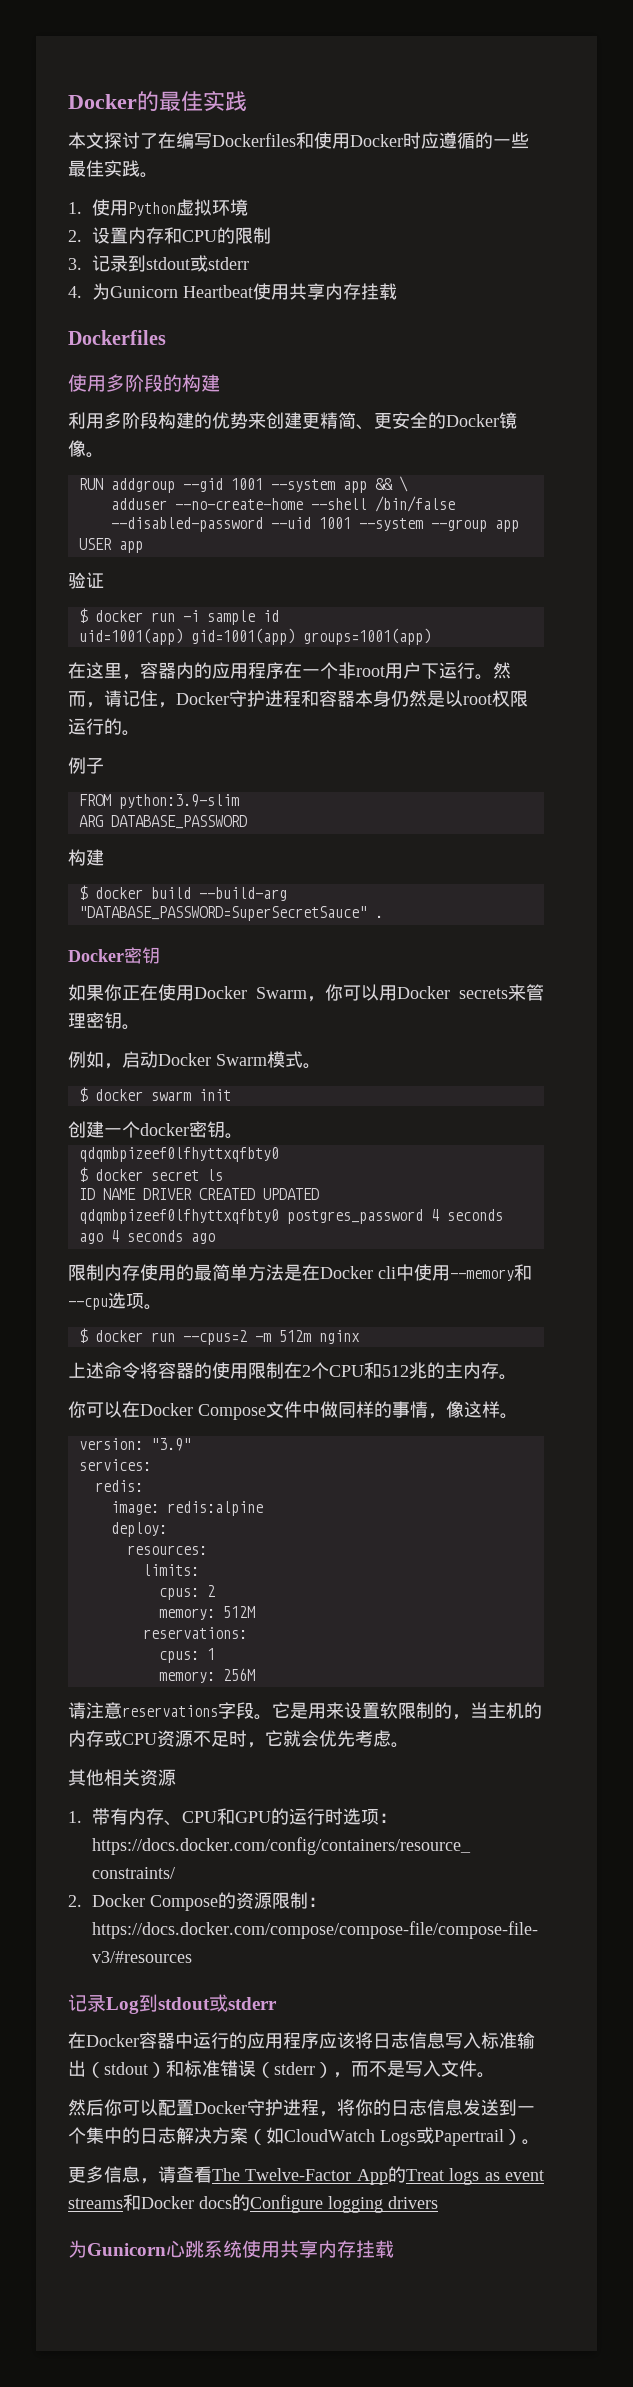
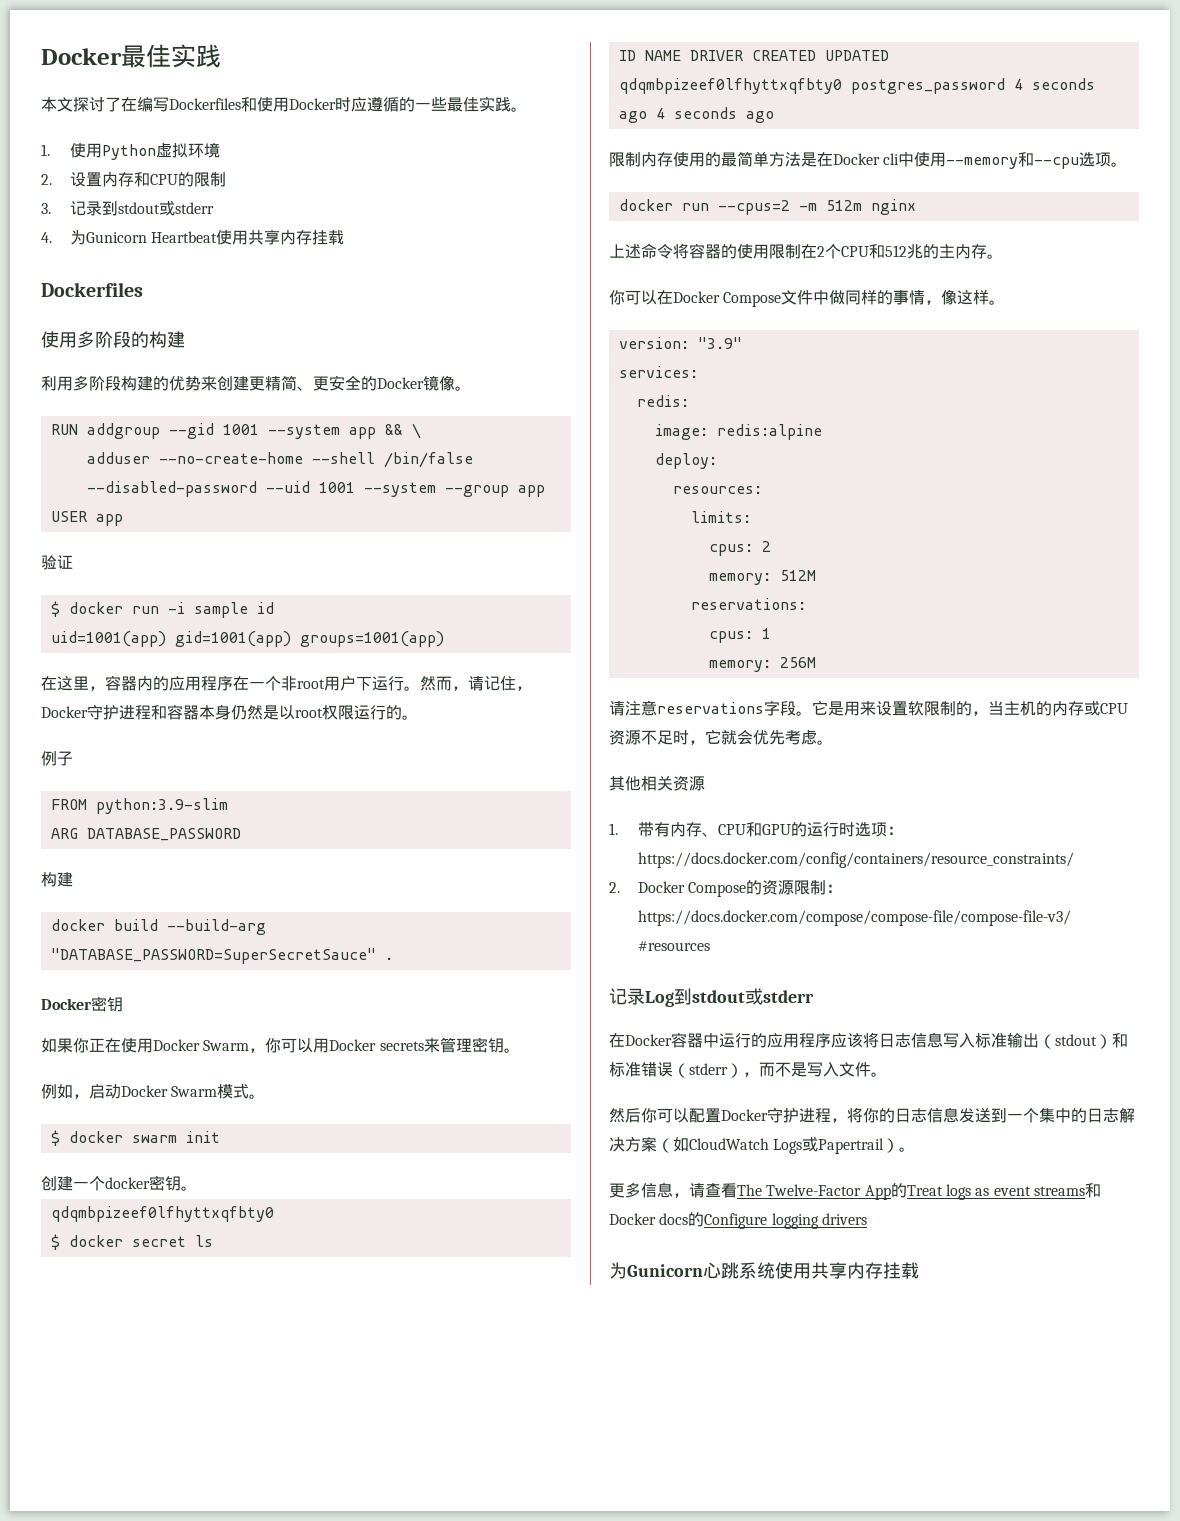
- Docker的最佳实践
+ Docker最佳实践
- $ docker build --build-arg "DATABASE_PASSWORD=SuperSecretSauce" .
+ docker build --build-arg "DATABASE_PASSWORD=SuperSecretSauce" .
- $ docker run --cpus=2 -m 512m nginx
+ docker run --cpus=2 -m 512m nginx

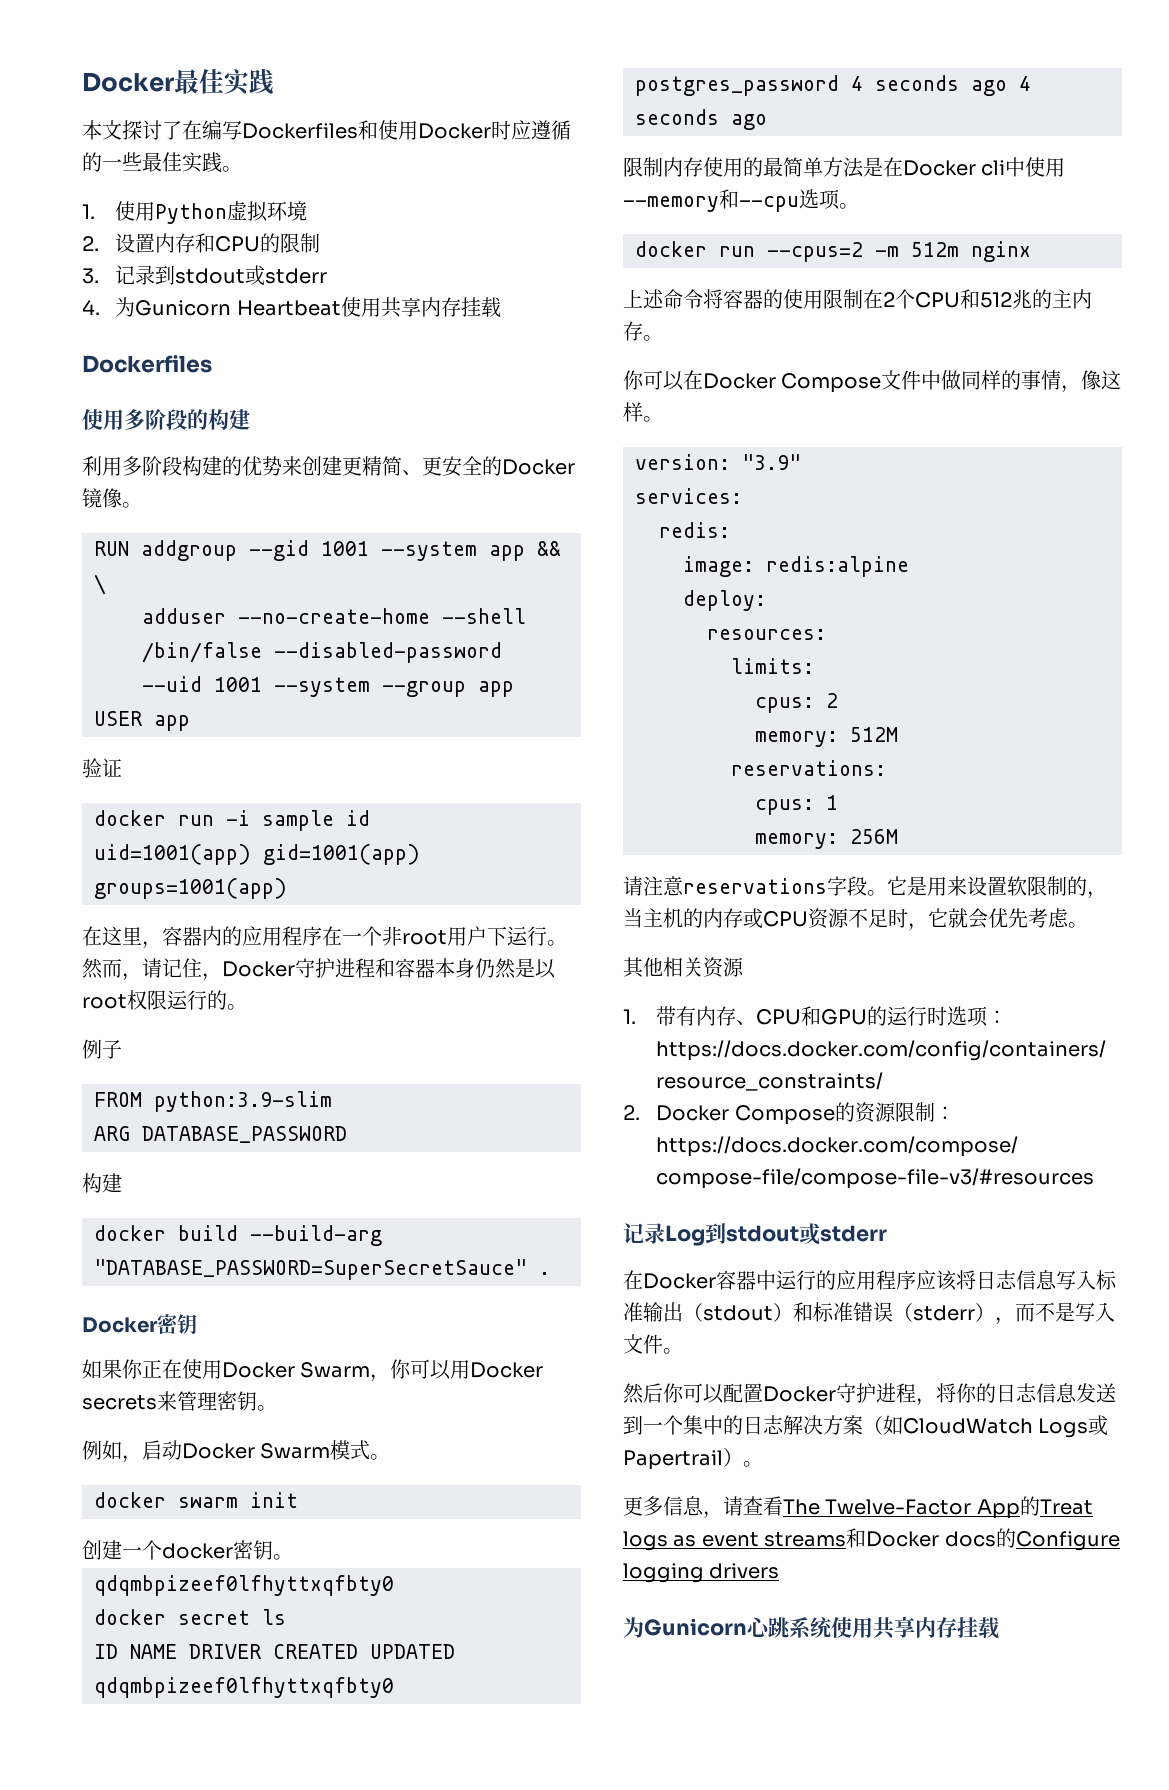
- $ docker run -i sample id
+ docker run -i sample id
- $ docker swarm init
+ docker swarm init
- $ docker secret ls
+ docker secret ls

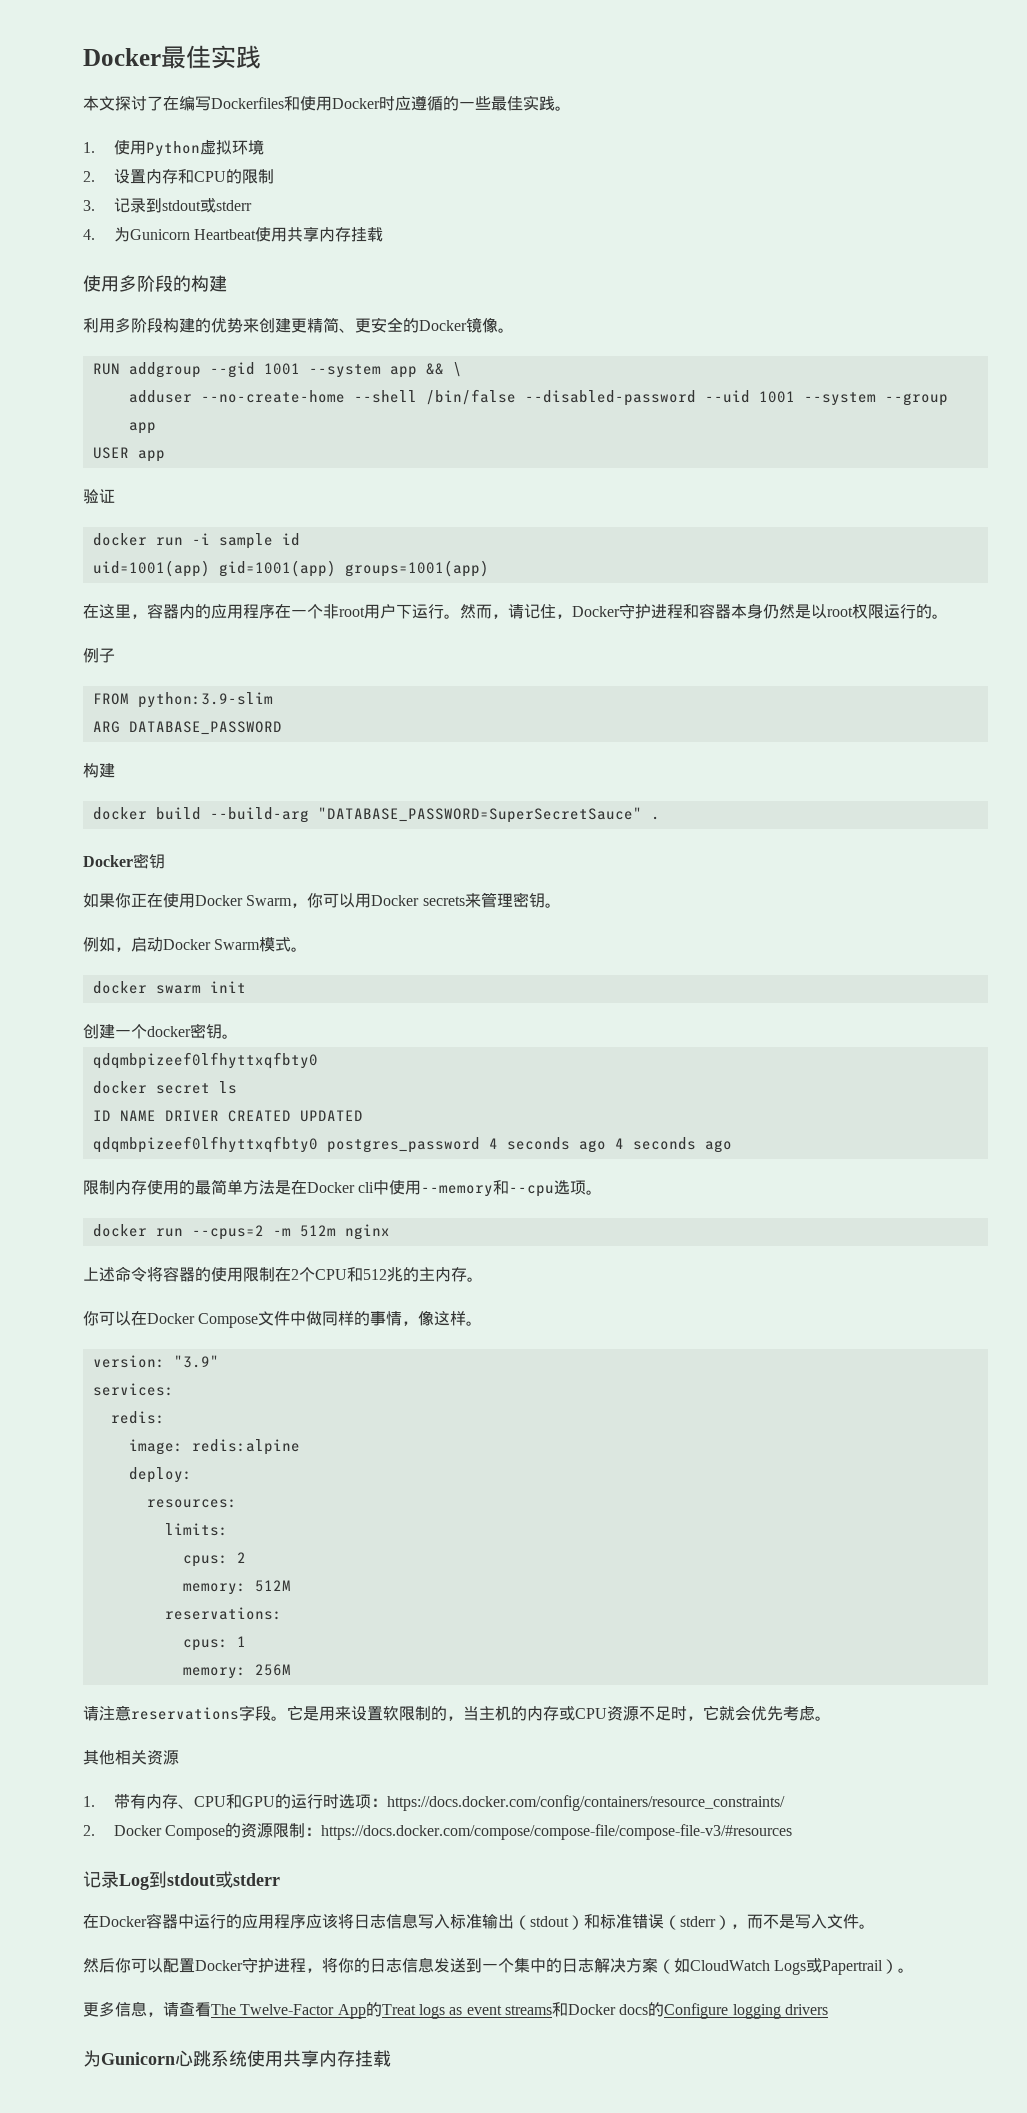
  4.为Gunicorn Heartbeat使用共享内存挂载
- Dockerfiles

